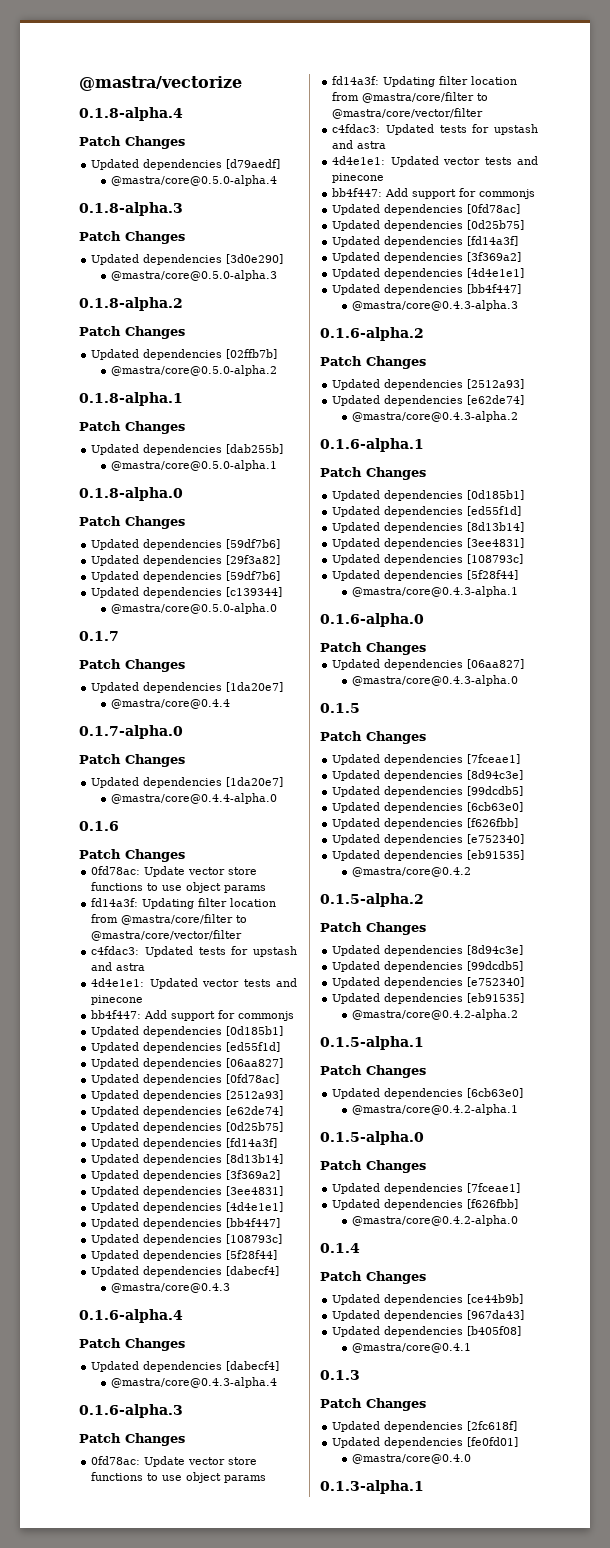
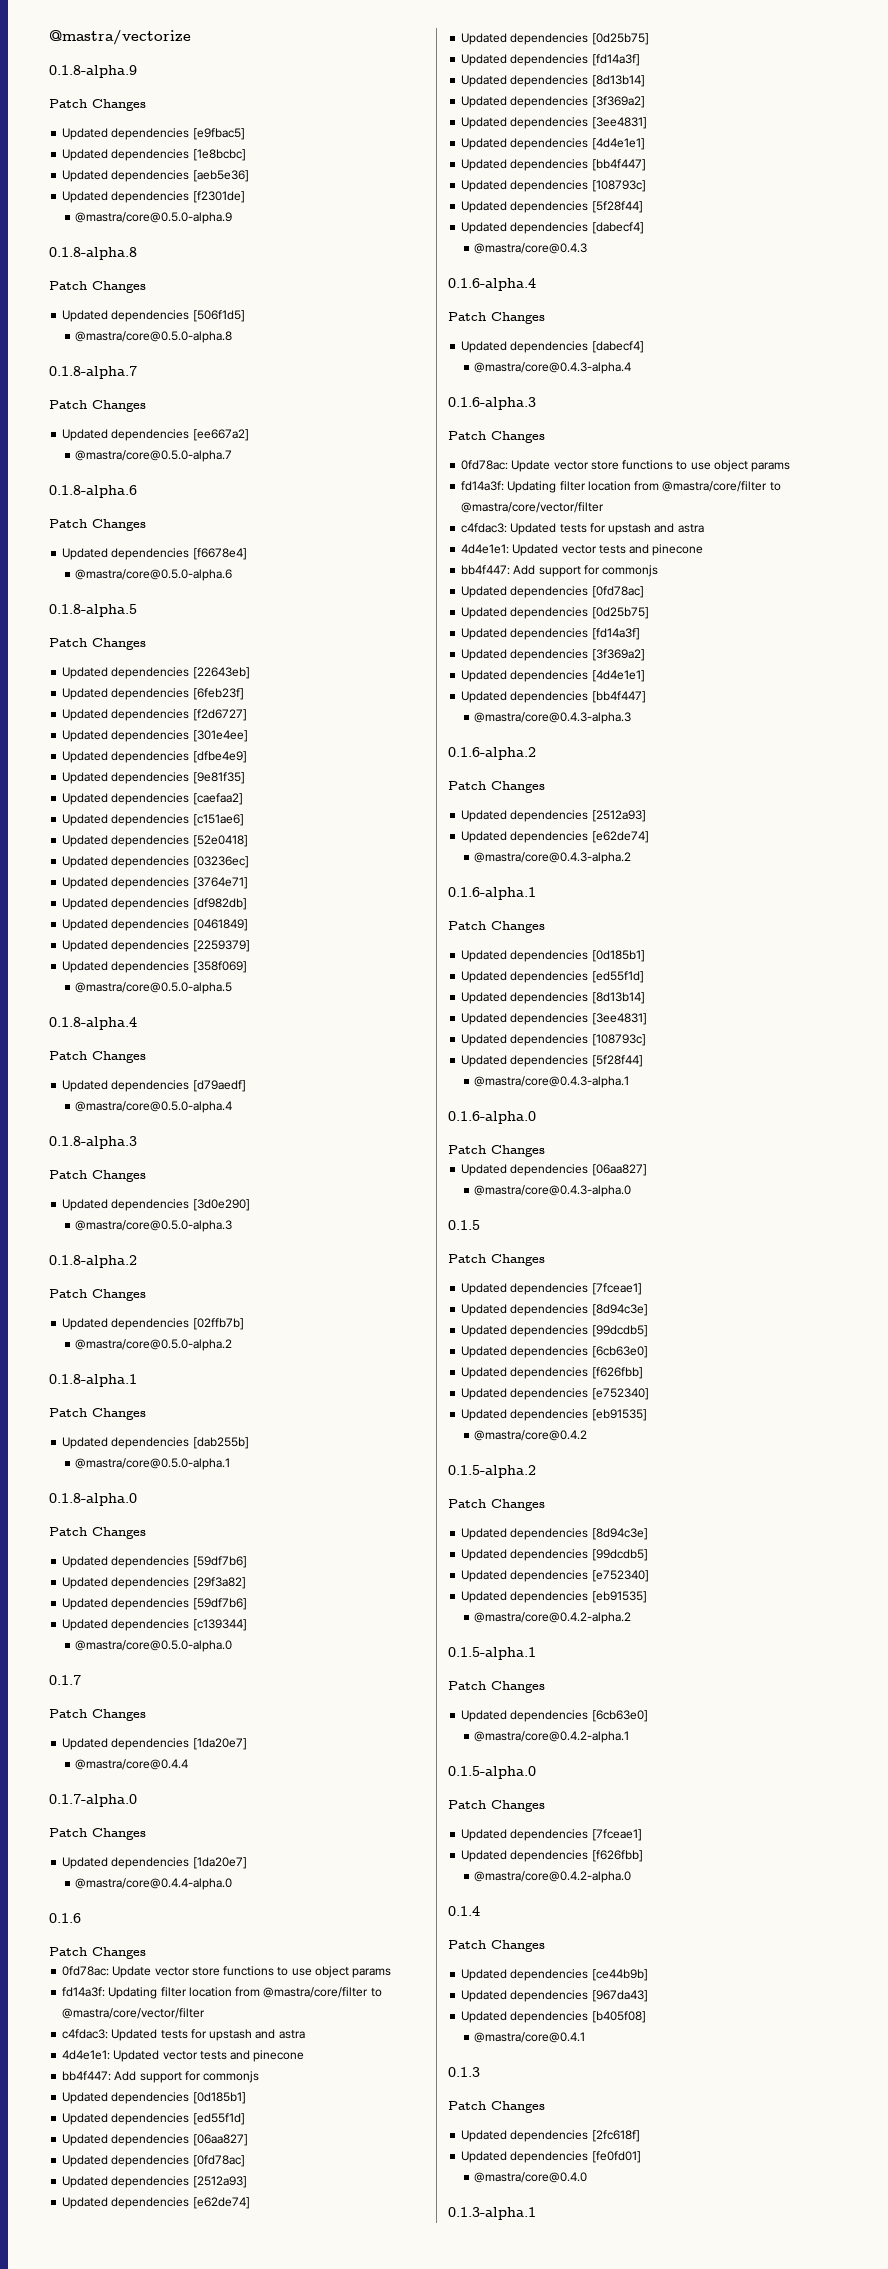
+ 0.1.8-alpha.9
+ Patch Changes
+ Updated dependencies [e9fbac5]
+ Updated dependencies [1e8bcbc]
+ Updated dependencies [aeb5e36]
+ Updated dependencies [f2301de]
+ @mastra/core@0.5.0-alpha.9
+ 0.1.8-alpha.8
+ Patch Changes
+ Updated dependencies [506f1d5]
+ @mastra/core@0.5.0-alpha.8
+ 0.1.8-alpha.7
+ Patch Changes
+ Updated dependencies [ee667a2]
+ @mastra/core@0.5.0-alpha.7
+ 0.1.8-alpha.6
+ Patch Changes
+ Updated dependencies [f6678e4]
+ @mastra/core@0.5.0-alpha.6
+ 0.1.8-alpha.5
+ Patch Changes
+ Updated dependencies [22643eb]
+ Updated dependencies [6feb23f]
+ Updated dependencies [f2d6727]
+ Updated dependencies [301e4ee]
+ Updated dependencies [dfbe4e9]
+ Updated dependencies [9e81f35]
+ Updated dependencies [caefaa2]
+ Updated dependencies [c151ae6]
+ Updated dependencies [52e0418]
+ Updated dependencies [03236ec]
+ Updated dependencies [3764e71]
+ Updated dependencies [df982db]
+ Updated dependencies [0461849]
+ Updated dependencies [2259379]
+ Updated dependencies [358f069]
+ @mastra/core@0.5.0-alpha.5

